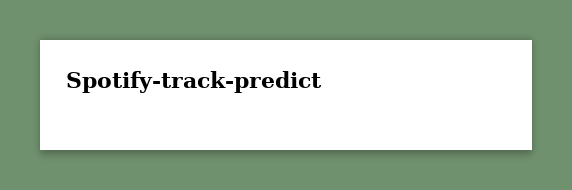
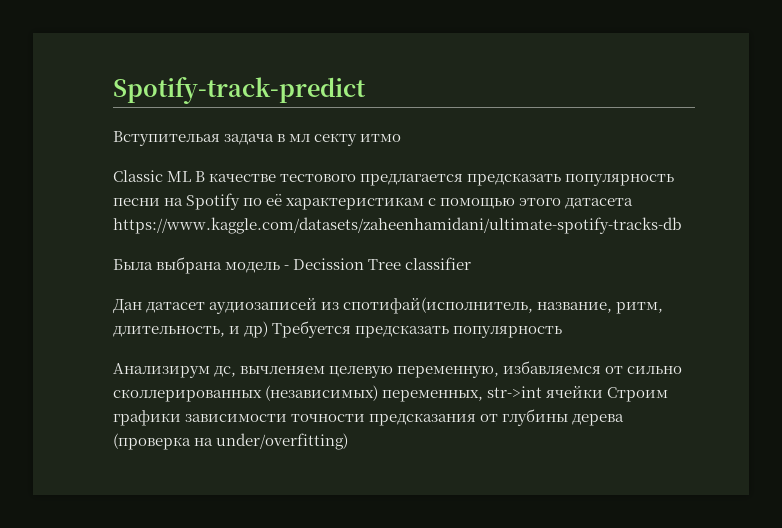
+ Вступительая задача в мл секту итмо
+ Classic ML В качестве тестового предлагается предсказать популярность песни на Spotify по её характеристикам c помощью этого датасета https://www.kaggle.com/datasets/zaheenhamidani/ultimate-spotify-tracks-db
+ Была выбрана модель - Decission Tree classifier
+ Дан датасет аудиозаписей из спотифай(исполнитель, название, ритм, длительность, и др) Требуется предсказать популярность
+ Анализирум дс, вычленяем целевую переменную, избавляемся от сильно сколлерированных (независимых) переменных, str->int ячейки Строим графики зависимости точности предсказания от глубины дерева (проверка на under/overfitting)

